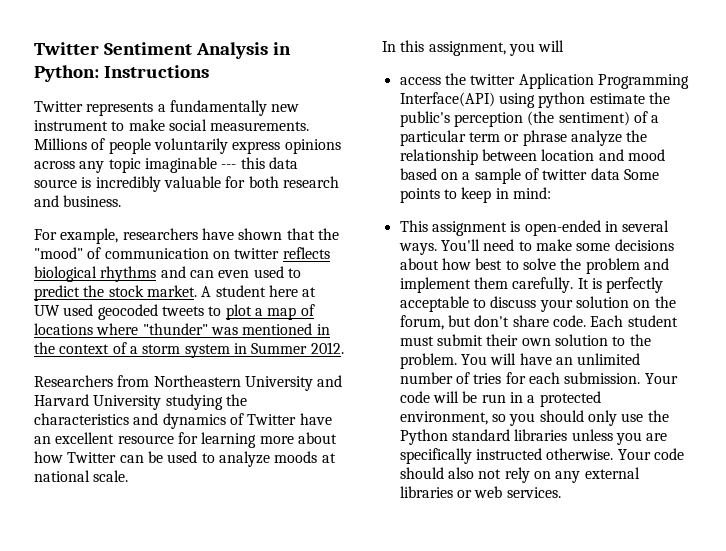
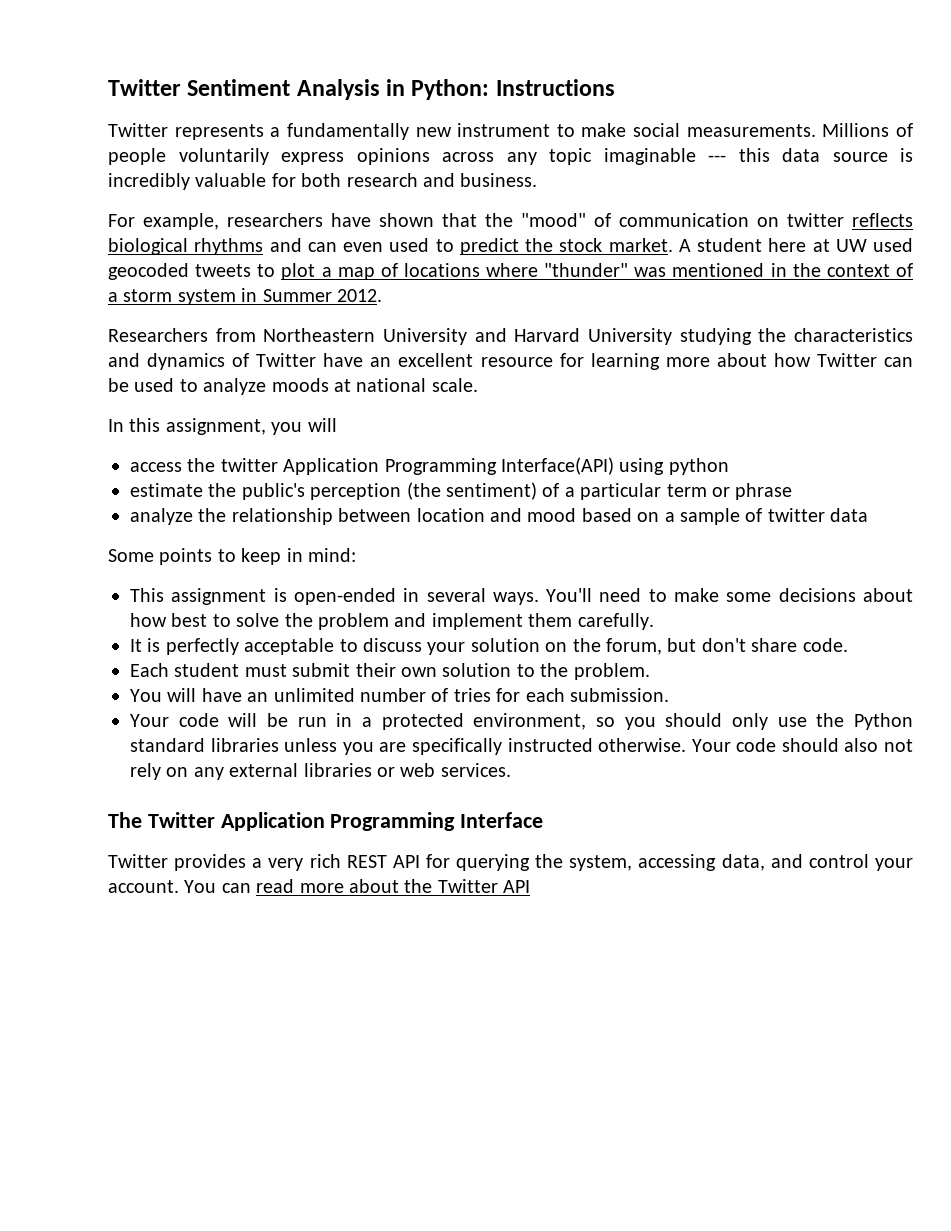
- access the twitter Application Programming Interface(API) using python estimate the public's perception (the sentiment) of a particular term or phrase analyze the relationship between location and mood based on a sample of twitter data Some points to keep in mind:
+ access the twitter Application Programming Interface(API) using python
+ estimate the public's perception (the sentiment) of a particular term or phrase
+ analyze the relationship between location and mood based on a sample of twitter data
+ Some points to keep in mind:
- You'll need to make some decisions about how best to solve the problem and implement them carefully. It is perfectly acceptable to discuss your solution on the forum, but don't share code. Each student must submit their own solution to the problem. You will have an unlimited number of tries for each submission. Your code will be run in a protected environment, so you should only use the Python standard libraries unless you are specifically instructed otherwise.
+ You'll need to make some decisions about how best to solve the problem and implement them carefully.
+ It is perfectly acceptable to discuss your solution on the forum, but don't share code.
+ Each student must submit their own solution to the problem.
+ You will have an unlimited number of tries for each submission.
+ Your code will be run in a protected environment, so you should only use the Python standard libraries unless you are specifically instructed otherwise.
+ The Twitter Application Programming Interface
+ Twitter provides a very rich REST API for querying the system, accessing data, and control your account. You can read more about the Twitter API

